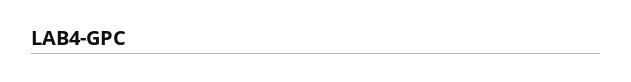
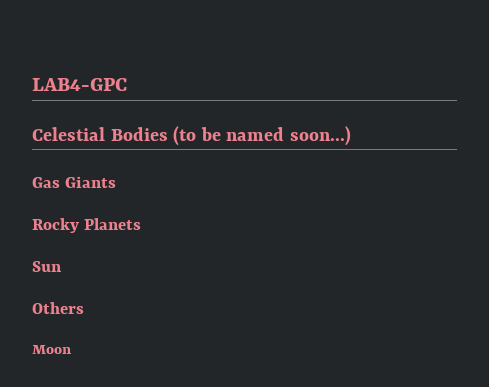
+ Celestial Bodies (to be named soon...)
+ Gas Giants
+ Rocky Planets
+ Sun
+ Others
+ Moon

